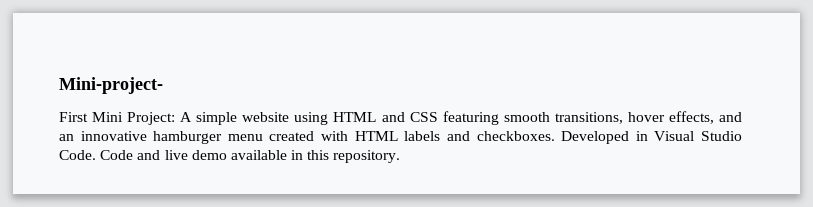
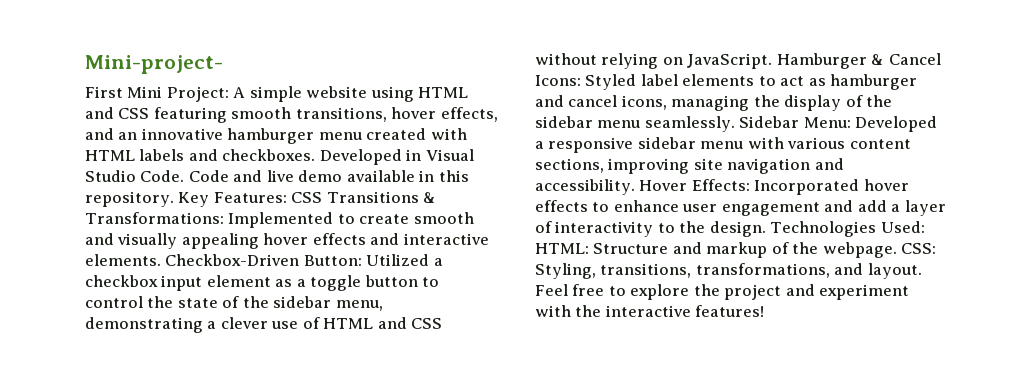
+ Key Features: CSS Transitions & Transformations: Implemented to create smooth and visually appealing hover effects and interactive elements. Checkbox-Driven Button: Utilized a checkbox input element as a toggle button to control the state of the sidebar menu, demonstrating a clever use of HTML and CSS without relying on JavaScript. Hamburger & Cancel Icons: Styled label elements to act as hamburger and cancel icons, managing the display of the sidebar menu seamlessly. Sidebar Menu: Developed a responsive sidebar menu with various content sections, improving site navigation and accessibility. Hover Effects: Incorporated hover effects to enhance user engagement and add a layer of interactivity to the design. Technologies Used: HTML: Structure and markup of the webpage. CSS: Styling, transitions, transformations, and layout. Feel free to explore the project and experiment with the interactive features!

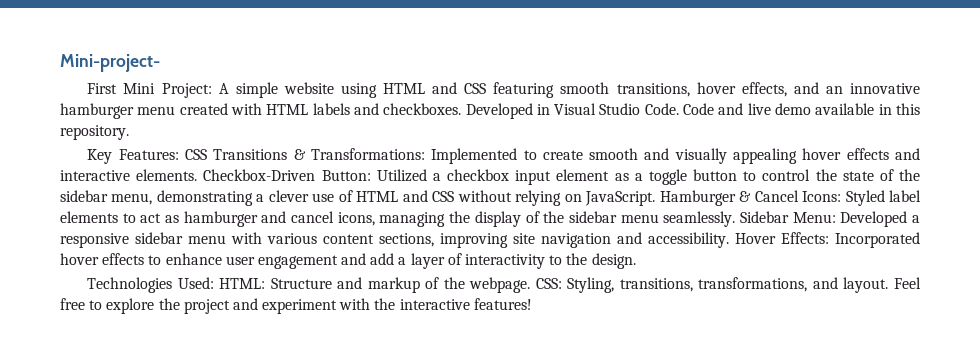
- Code and live demo available in this repository. Key Features: CSS Transitions & Transformations: Implemented to create smooth and visually appealing hover effects and interactive elements.
+ Code and live demo available in this repository.
+ Key Features: CSS Transitions & Transformations: Implemented to create smooth and visually appealing hover effects and interactive elements.
- Hover Effects: Incorporated hover effects to enhance user engagement and add a layer of interactivity to the design. Technologies Used: HTML: Structure and markup of the webpage.
+ Hover Effects: Incorporated hover effects to enhance user engagement and add a layer of interactivity to the design.
+ Technologies Used: HTML: Structure and markup of the webpage.

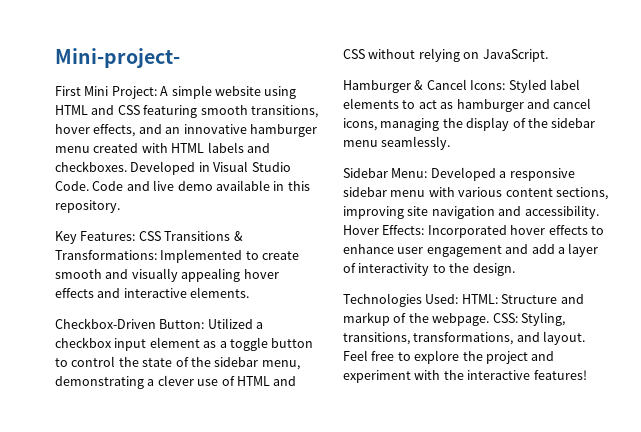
- Implemented to create smooth and visually appealing hover effects and interactive elements. Checkbox-Driven Button:
+ Implemented to create smooth and visually appealing hover effects and interactive elements.
+ Checkbox-Driven Button:
- Utilized a checkbox input element as a toggle button to control the state of the sidebar menu, demonstrating a clever use of HTML and CSS without relying on JavaScript. Hamburger & Cancel Icons:
+ Utilized a checkbox input element as a toggle button to control the state of the sidebar menu, demonstrating a clever use of HTML and CSS without relying on JavaScript.
+ Hamburger & Cancel Icons:
- Styled label elements to act as hamburger and cancel icons, managing the display of the sidebar menu seamlessly. Sidebar Menu:
+ Styled label elements to act as hamburger and cancel icons, managing the display of the sidebar menu seamlessly.
+ Sidebar Menu:

